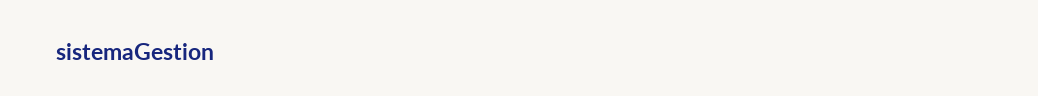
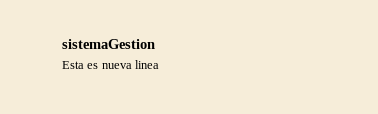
+ Esta es nueva linea

